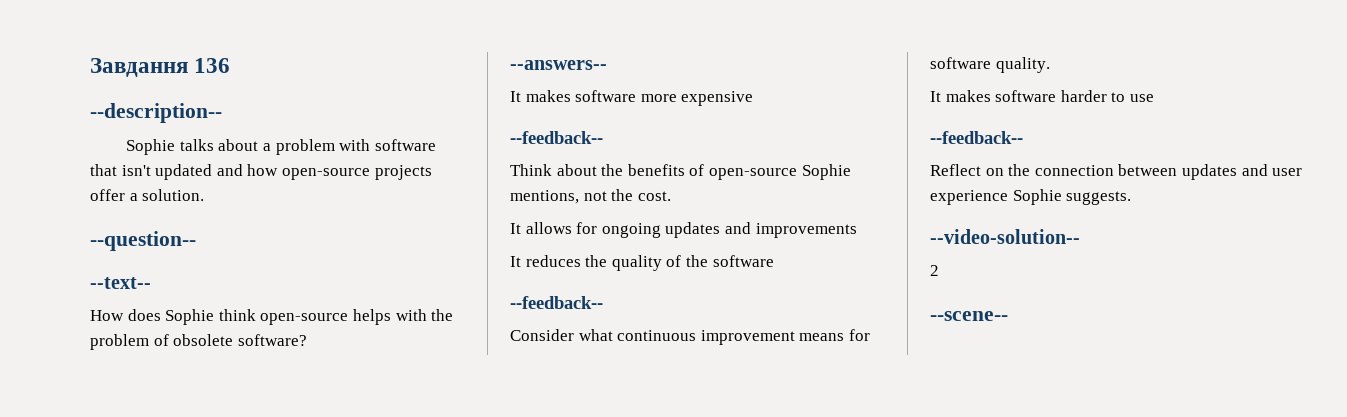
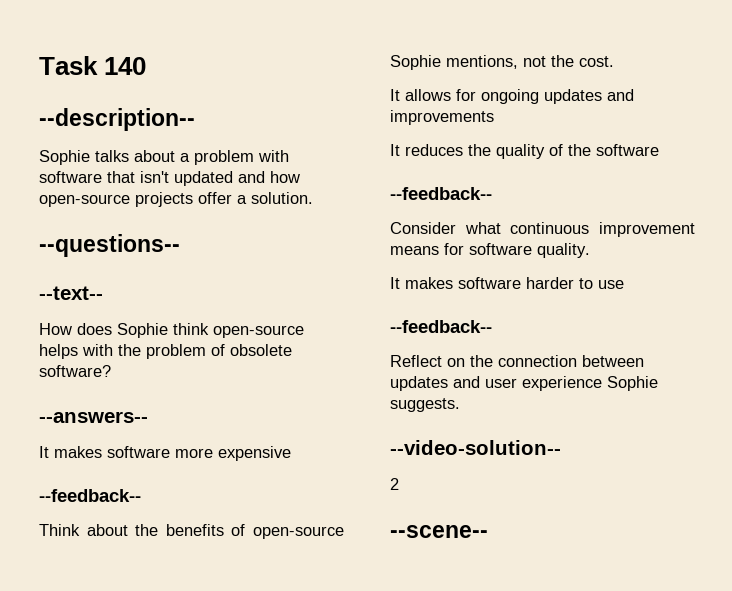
- Завдання 136
+ Task 140
- --question--
+ --questions--

